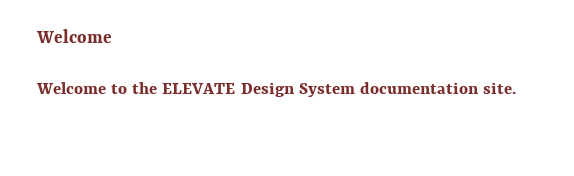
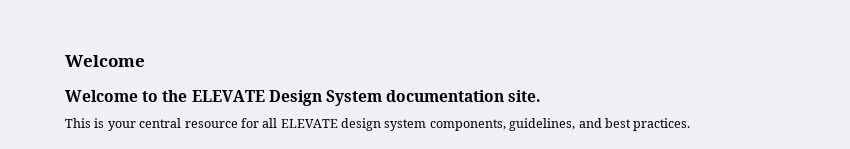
+ This is your central resource for all ELEVATE design system components, guidelines, and best practices.

